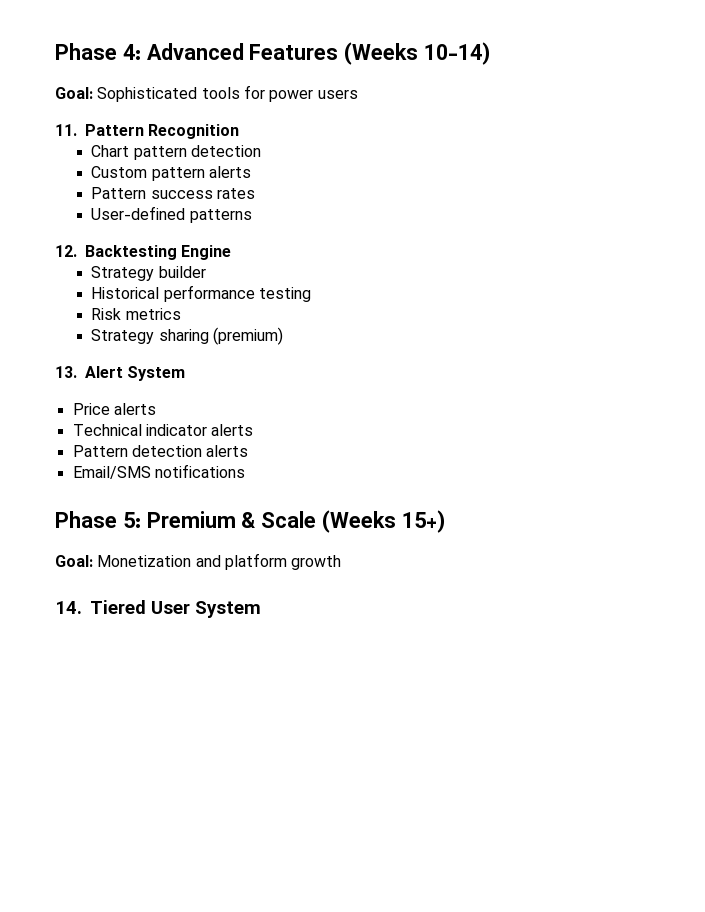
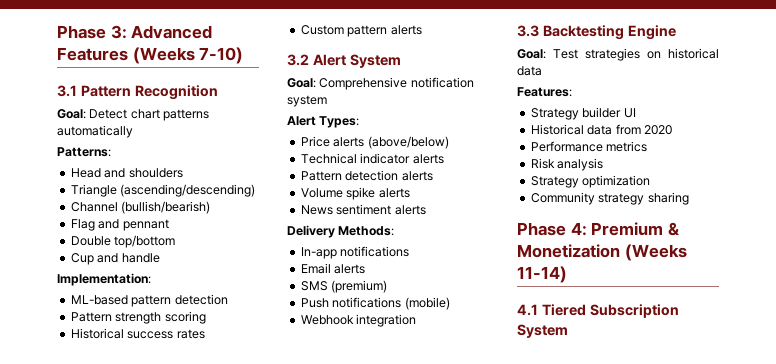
- Phase 4: Advanced Features (Weeks 10-14)
- Goal: Sophisticated tools for power users
- 11. Pattern Recognition
- Chart pattern detection
+ Phase 3: Advanced Features (Weeks 7-10)
+ 3.1 Pattern Recognition
+ Goal: Detect chart patterns automatically
+ Patterns:
+ Head and shoulders
+ Triangle (ascending/descending)
+ Channel (bullish/bearish)
+ Flag and pennant
+ Double top/bottom
+ Cup and handle
+ Implementation:
+ ML-based pattern detection
+ Pattern strength scoring
+ Historical success rates
  Custom pattern alerts
- Pattern success rates
- User-defined patterns
- 12. Backtesting Engine
- Strategy builder
- Historical performance testing
- Risk metrics
- Strategy sharing (premium)
- 13. Alert System
+ 3.2 Alert System
+ Goal: Comprehensive notification system
+ Alert Types:
- Price alerts
+ Price alerts (above/below)
- Email/SMS notifications
- Phase 5: Premium & Scale (Weeks 15+)
- Goal: Monetization and platform growth
- 14. Tiered User System
+ Volume spike alerts
+ News sentiment alerts
+ Delivery Methods:
+ In-app notifications
+ Email alerts
+ SMS (premium)
+ Push notifications (mobile)
+ Webhook integration
+ 3.3 Backtesting Engine
+ Goal: Test strategies on historical data
+ Features:
+ Strategy builder UI
+ Historical data from 2020
+ Performance metrics
+ Risk analysis
+ Strategy optimization
+ Community strategy sharing
+ Phase 4: Premium & Monetization (Weeks 11-14)
+ 4.1 Tiered Subscription System

